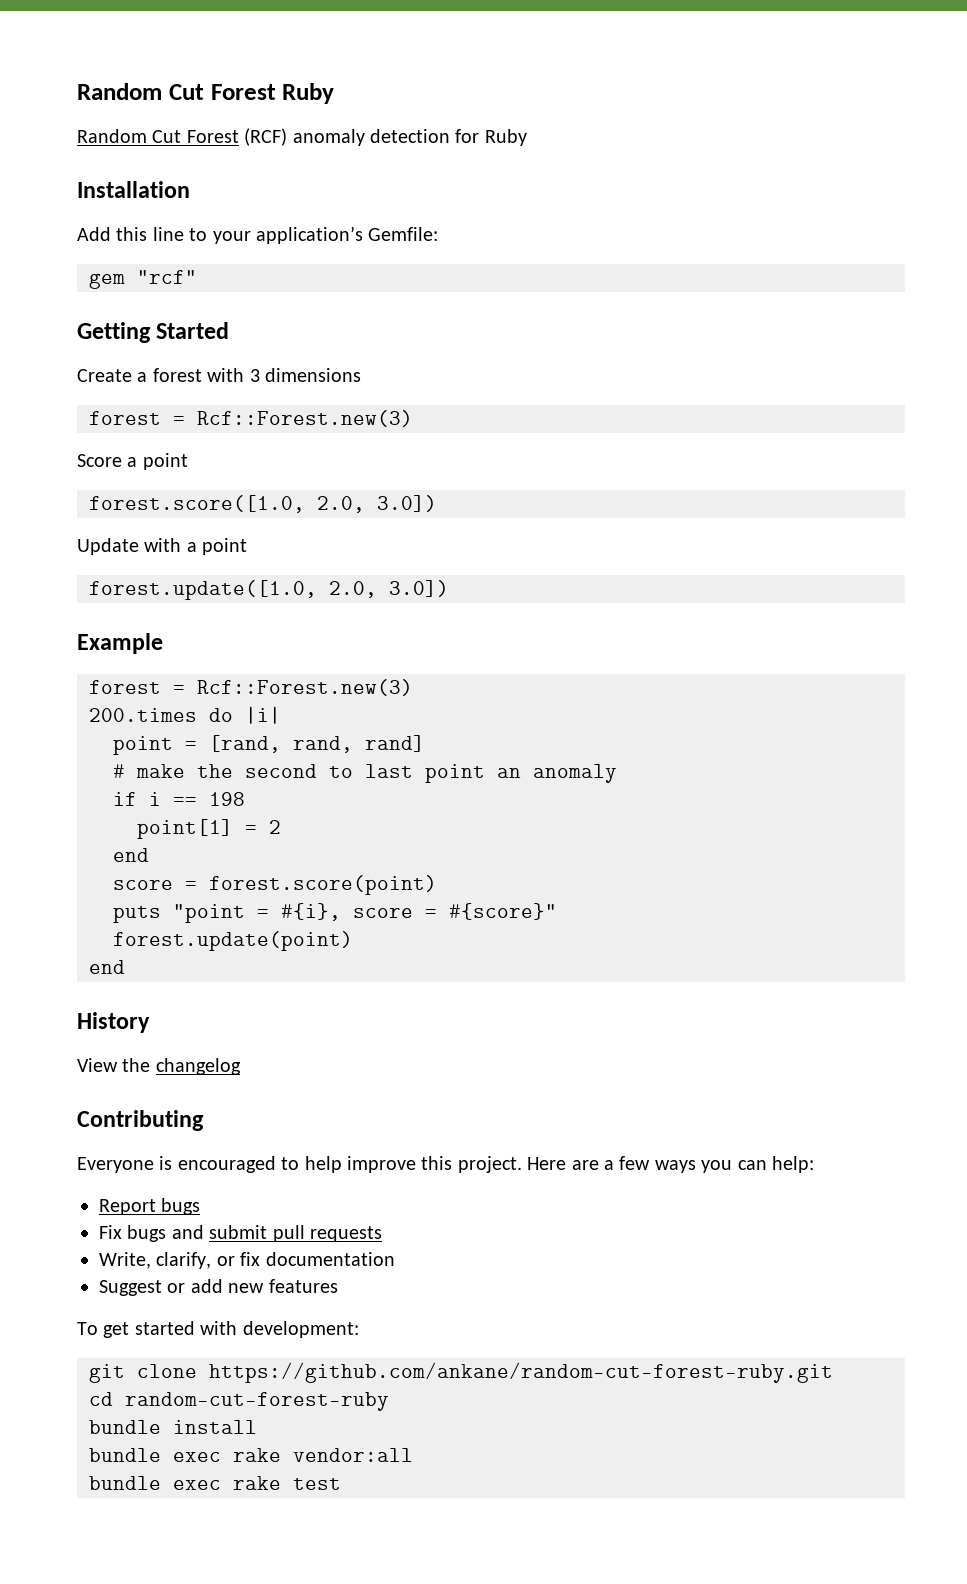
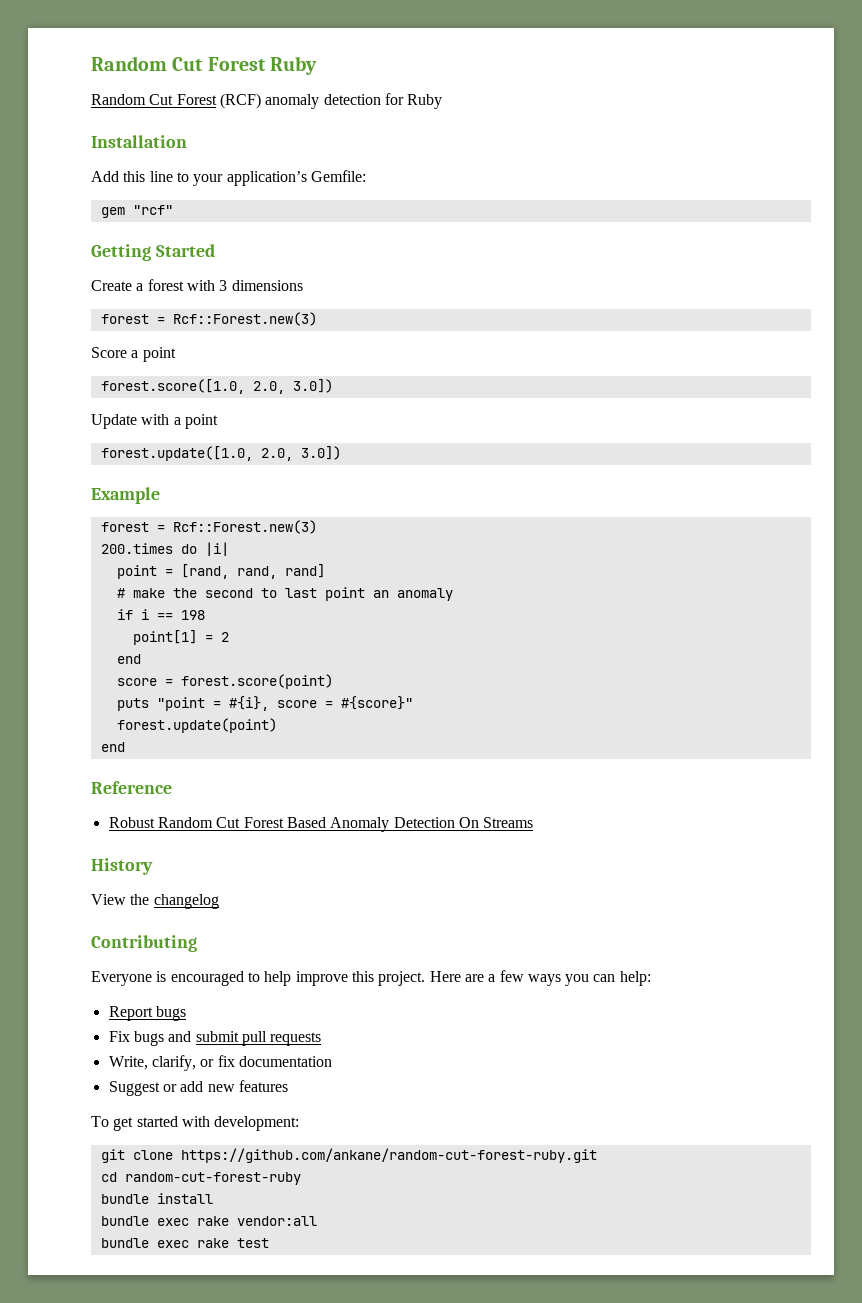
+ Reference
+ Robust Random Cut Forest Based Anomaly Detection On Streams

